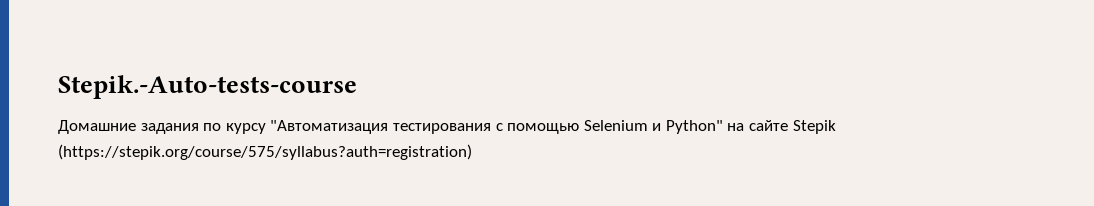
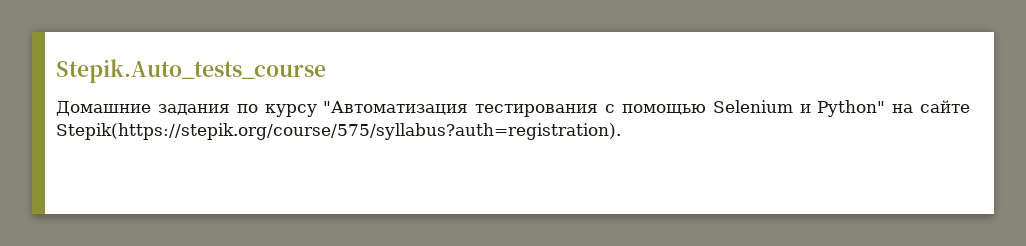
- Stepik.-Auto-tests-course
+ Stepik.Auto_tests_course
- Домашние задания по курсу "Автоматизация тестирования с помощью Selenium и Python" на сайте Stepik (https://stepik.org/course/575/syllabus?auth=registration)
+ Домашние задания по курсу "Автоматизация тестирования с помощью Selenium и Python" на сайте Stepik(https://stepik.org/course/575/syllabus?auth=registration).

